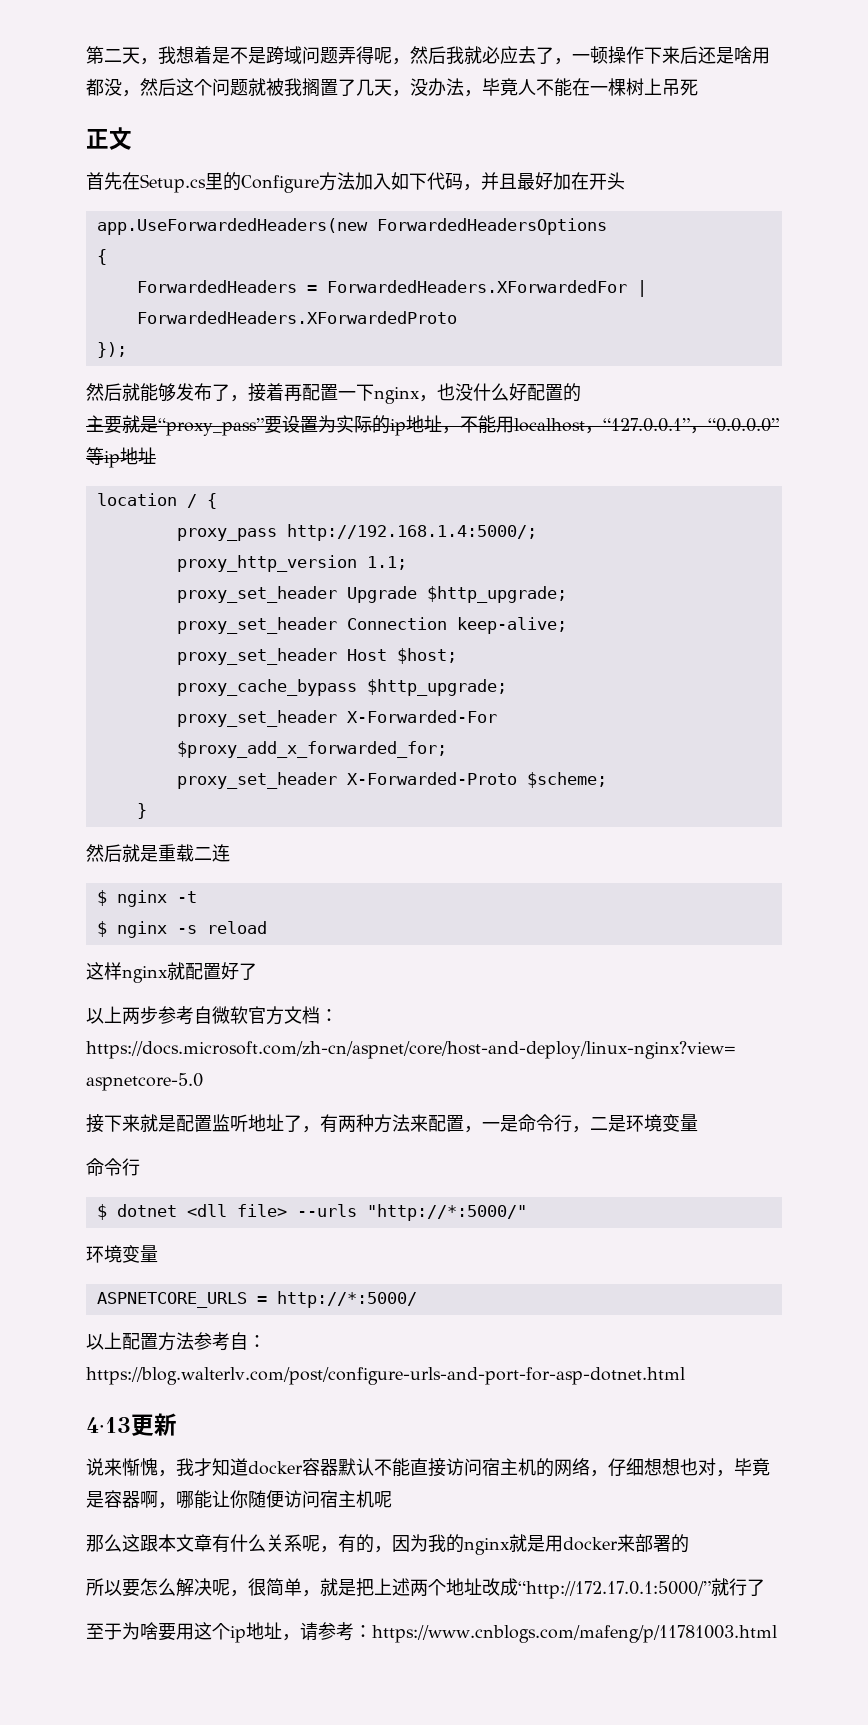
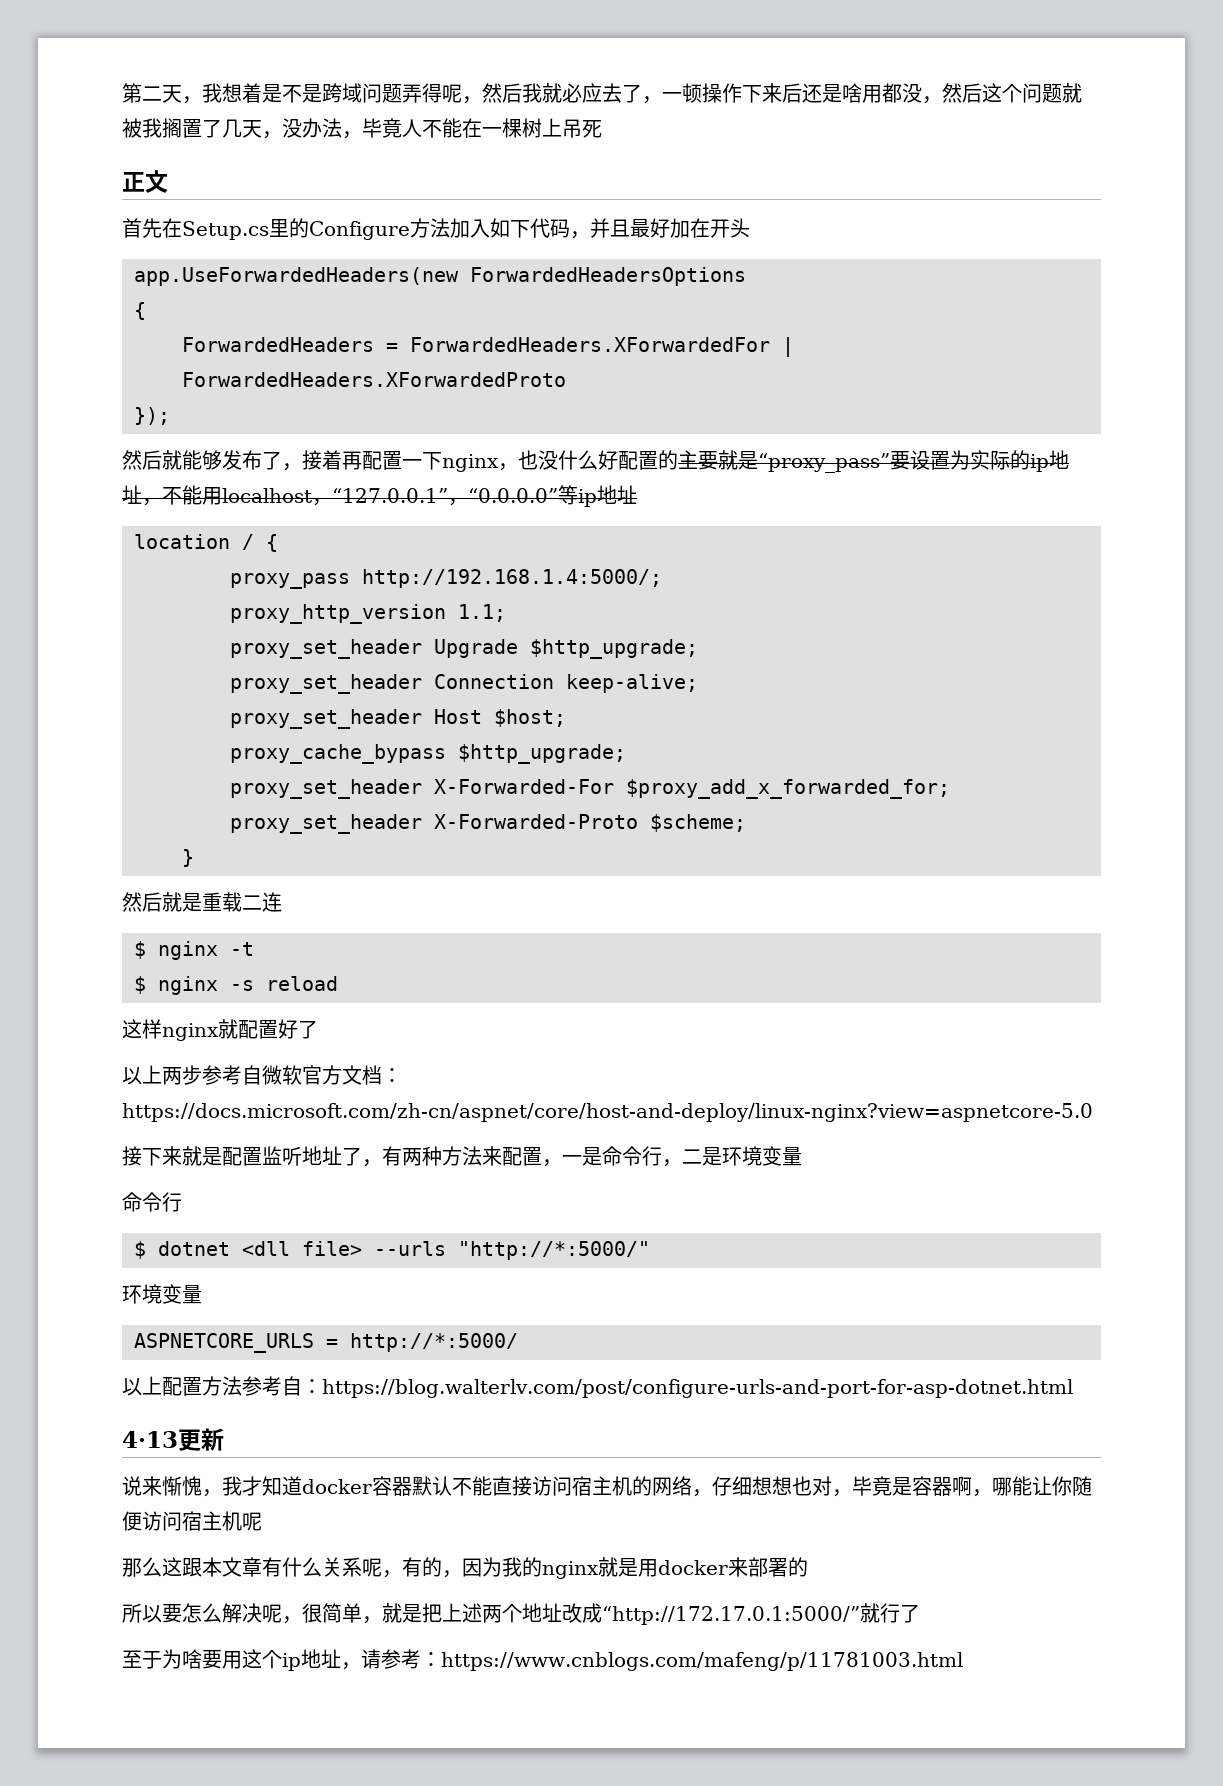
- 然后就能够发布了，接着再配置一下nginx，也没什么好配置的
- 主要就是“proxy_pass”要设置为实际的ip地址，不能用localhost，“127.0.0.1”，“0.0.0.0”等ip地址
+ 然后就能够发布了，接着再配置一下nginx，也没什么好配置的主要就是“proxy_pass”要设置为实际的ip地址，不能用localhost，“127.0.0.1”，“0.0.0.0”等ip地址

